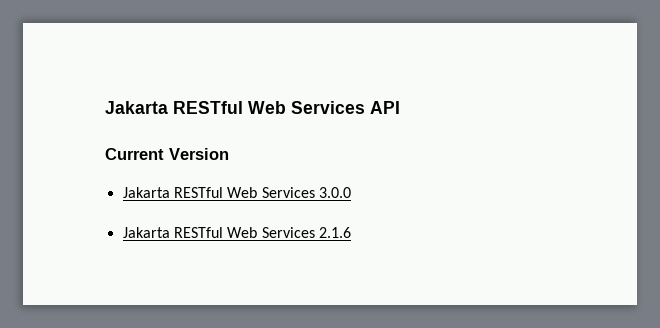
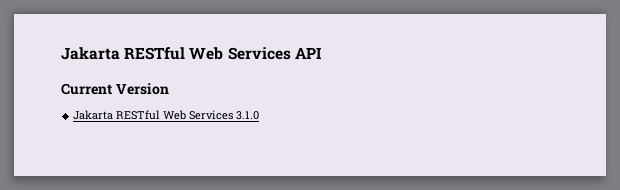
- Jakarta RESTful Web Services 3.0.0
- Jakarta RESTful Web Services 2.1.6
+ Jakarta RESTful Web Services 3.1.0

